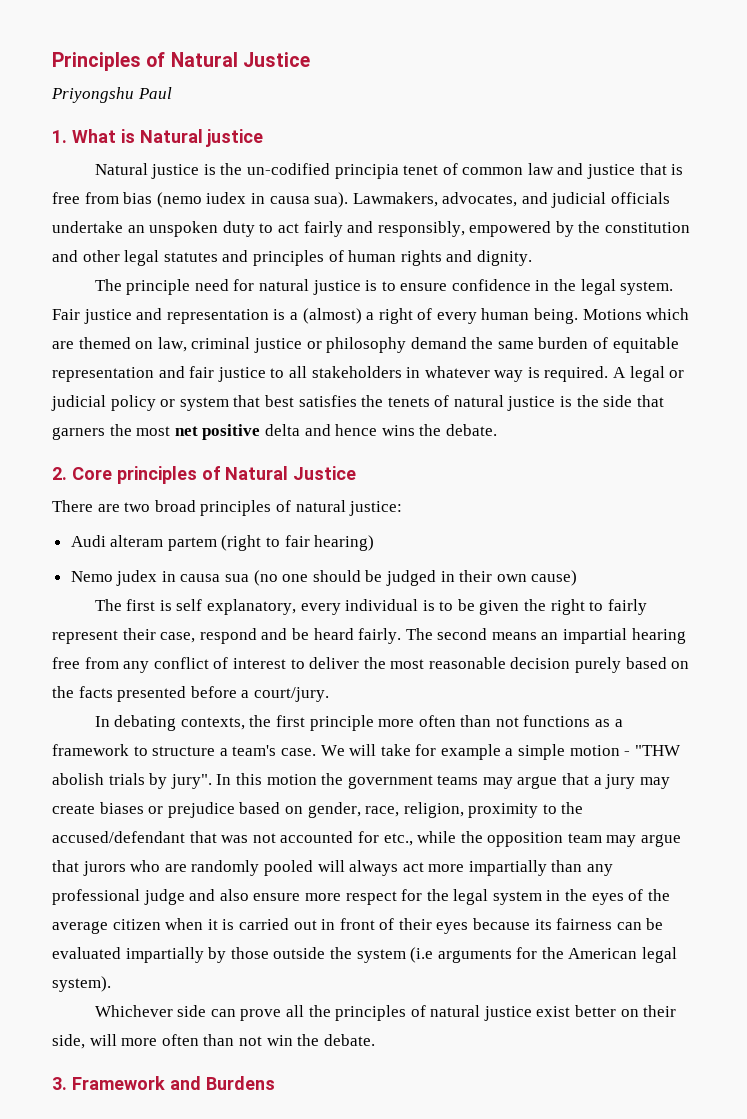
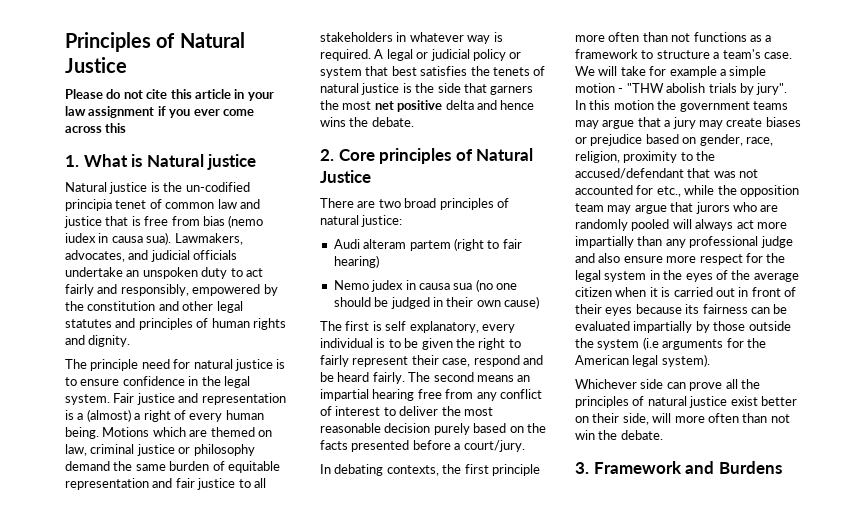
- Priyongshu Paul
+ Please do not cite this article in your law assignment if you ever come across this

